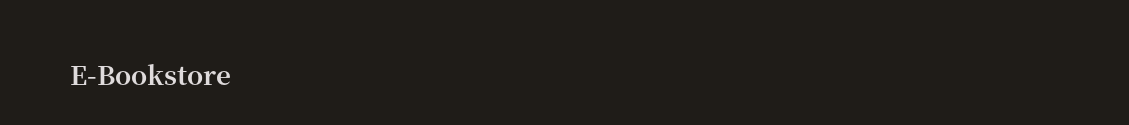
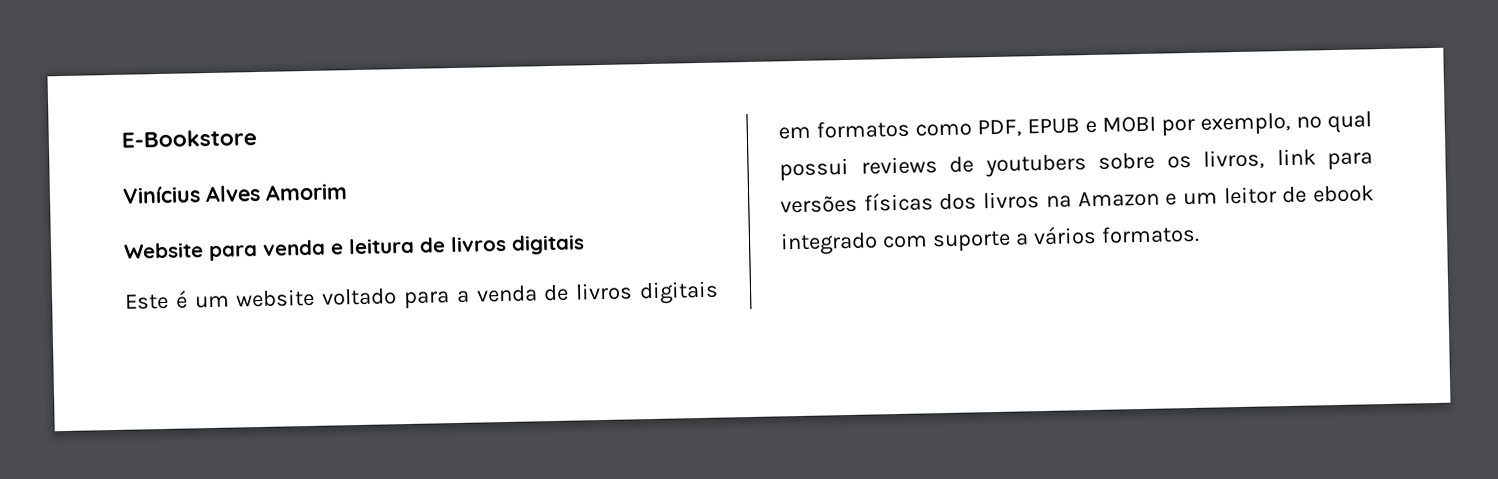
+ Vinícius Alves Amorim
+ Website para venda e leitura de livros digitais
+ Este é um website voltado para a venda de livros digitais em formatos como PDF, EPUB e MOBI por exemplo, no qual possui reviews de youtubers sobre os livros, link para versões físicas dos livros na Amazon e um leitor de ebook integrado com suporte a vários formatos.

